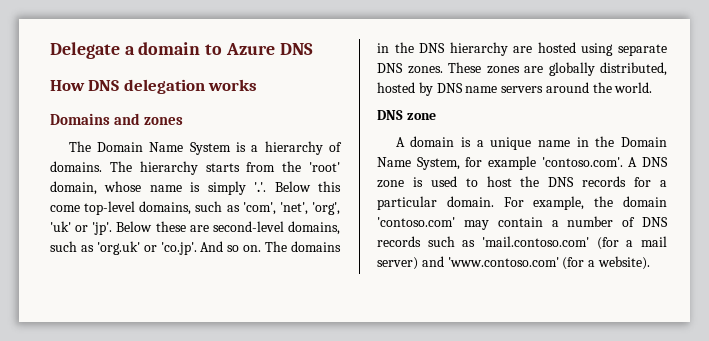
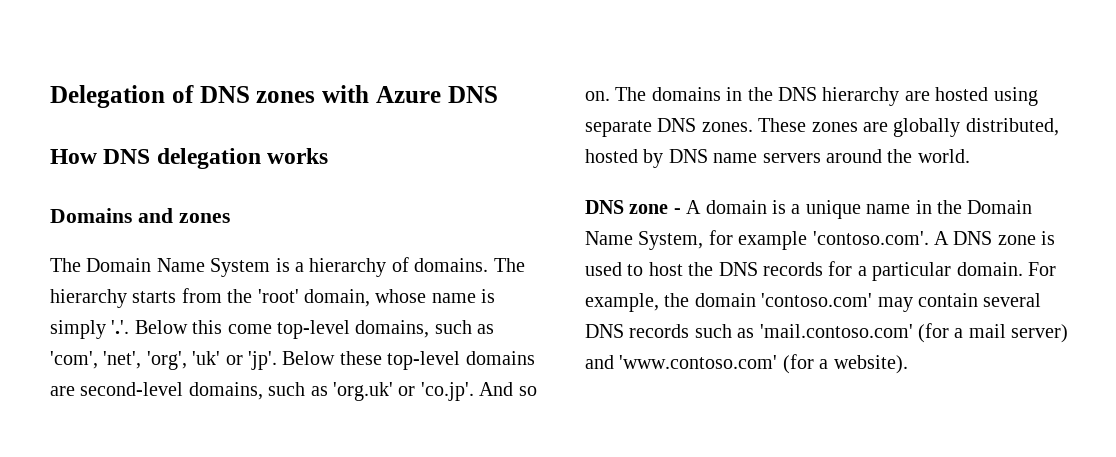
- Delegate a domain to Azure DNS
+ Delegation of DNS zones with Azure DNS
- Below these are second-level domains, such as 'org.uk' or 'co.jp'. And so on.
+ Below these top-level domains are second-level domains, such as 'org.uk' or 'co.jp'. And so on.
  These zones are globally distributed, hosted by DNS name servers around the world.
- DNS zone
- A domain is a unique name in the Domain Name System, for example 'contoso.com'. A DNS zone is used to host the DNS records for a particular domain.
+ DNS zone - A domain is a unique name in the Domain Name System, for example 'contoso.com'. A DNS zone is used to host the DNS records for a particular domain.
- For example, the domain 'contoso.com' may contain a number of DNS records such as 'mail.contoso.com' (for a mail server) and 'www.contoso.com' (for a website).
+ For example, the domain 'contoso.com' may contain several DNS records such as 'mail.contoso.com' (for a mail server) and 'www.contoso.com' (for a website).

